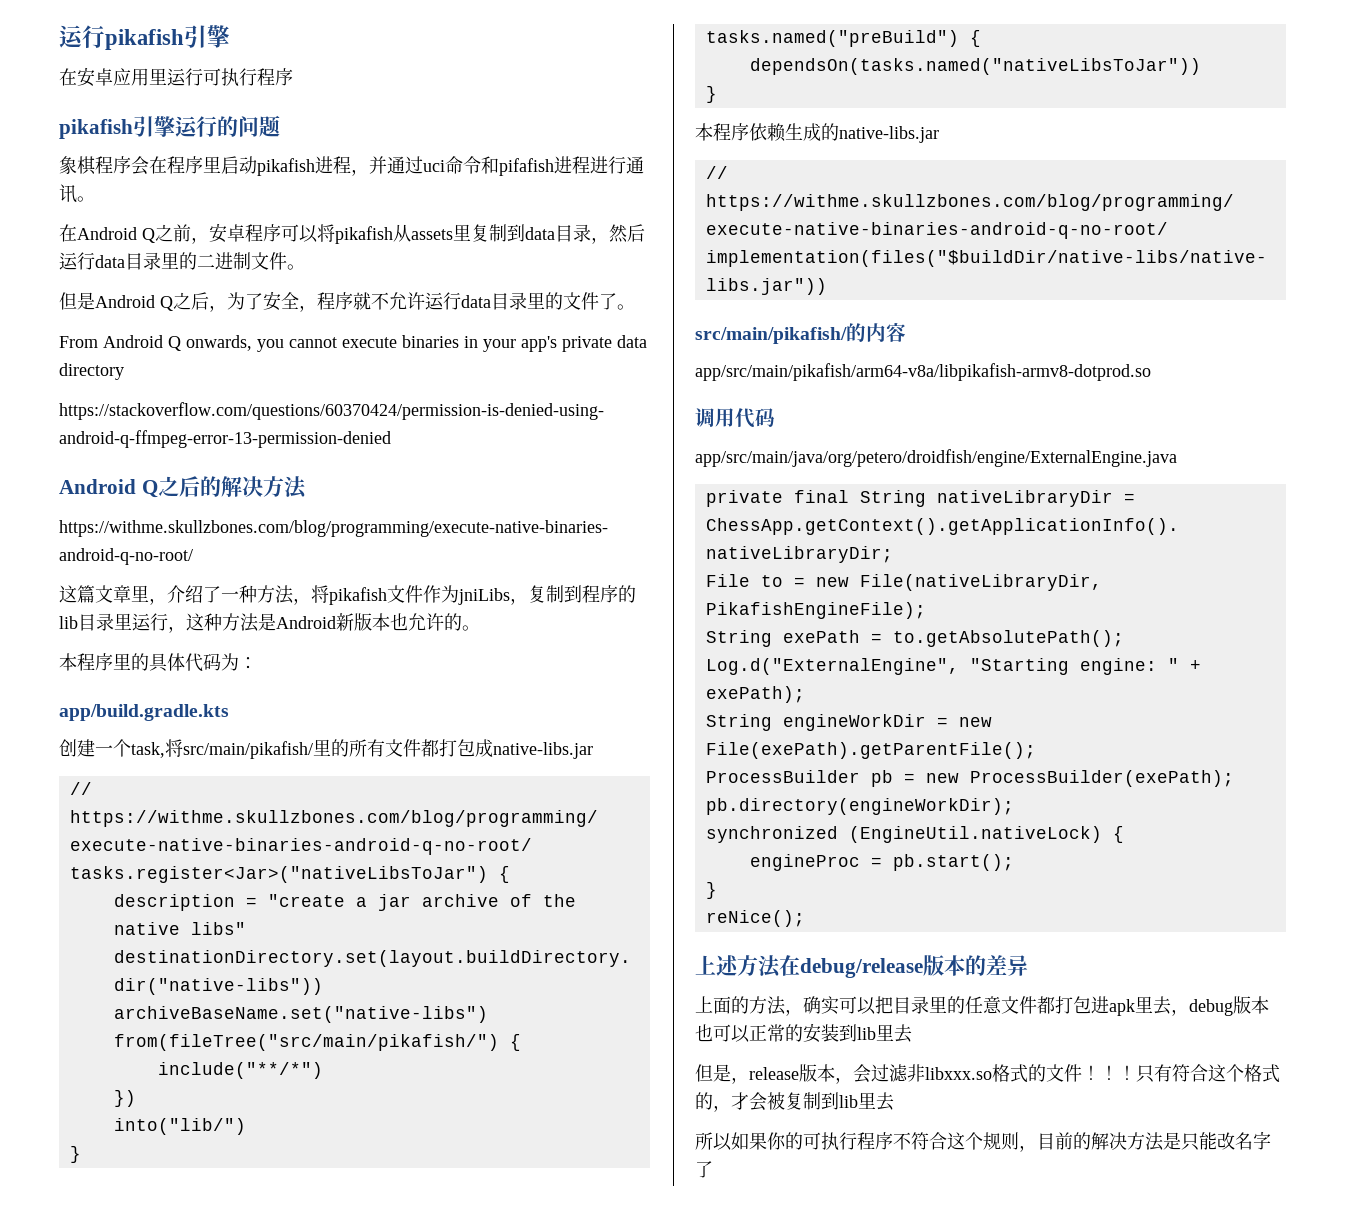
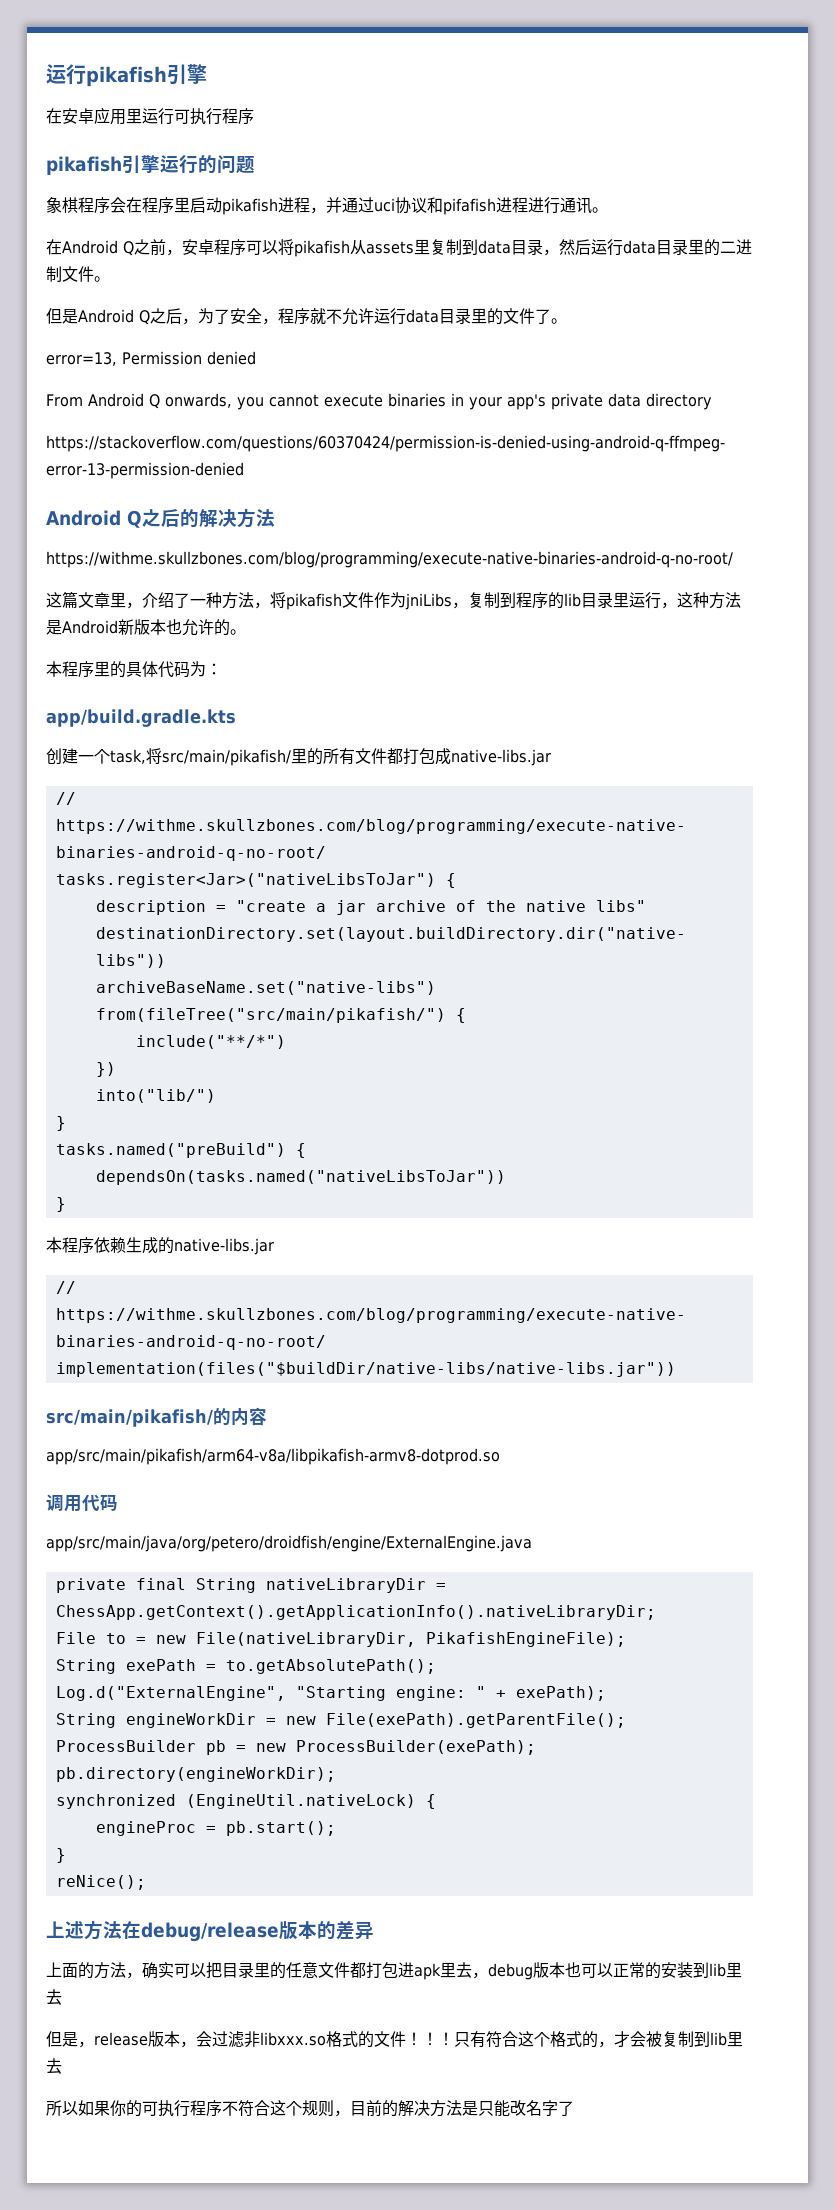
- 象棋程序会在程序里启动pikafish进程，并通过uci命令和pifafish进程进行通讯。
+ 象棋程序会在程序里启动pikafish进程，并通过uci协议和pifafish进程进行通讯。
+ error=13, Permission denied

